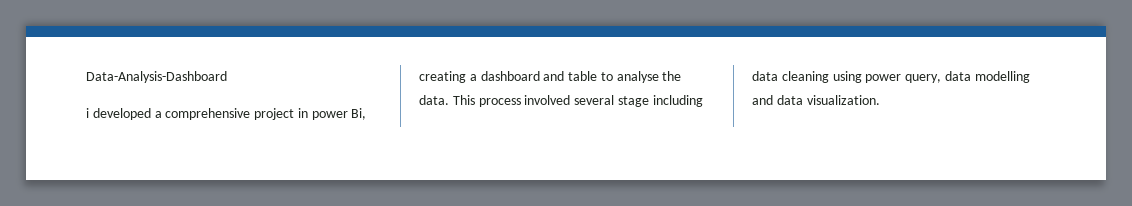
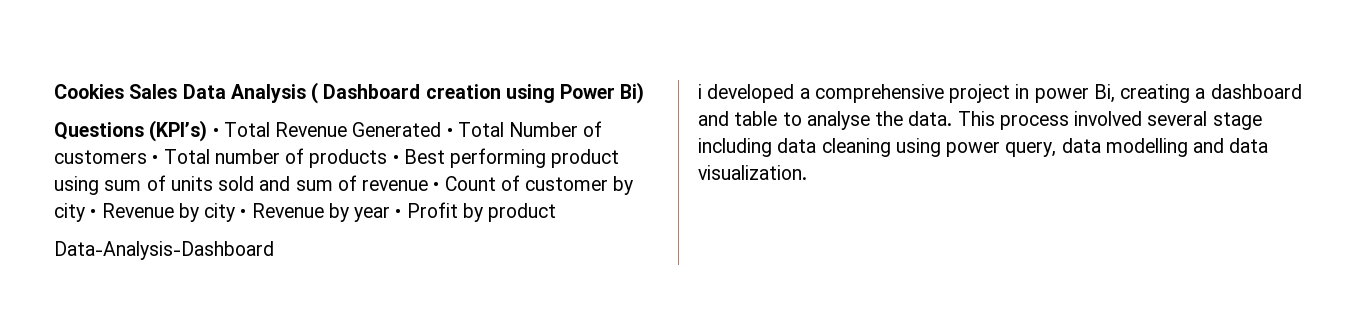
+ Cookies Sales Data Analysis ( Dashboard creation using Power Bi)
+ Questions (KPI’s) • Total Revenue Generated • Total Number of customers • Total number of products • Best performing product using sum of units sold and sum of revenue • Count of customer by city • Revenue by city • Revenue by year • Profit by product

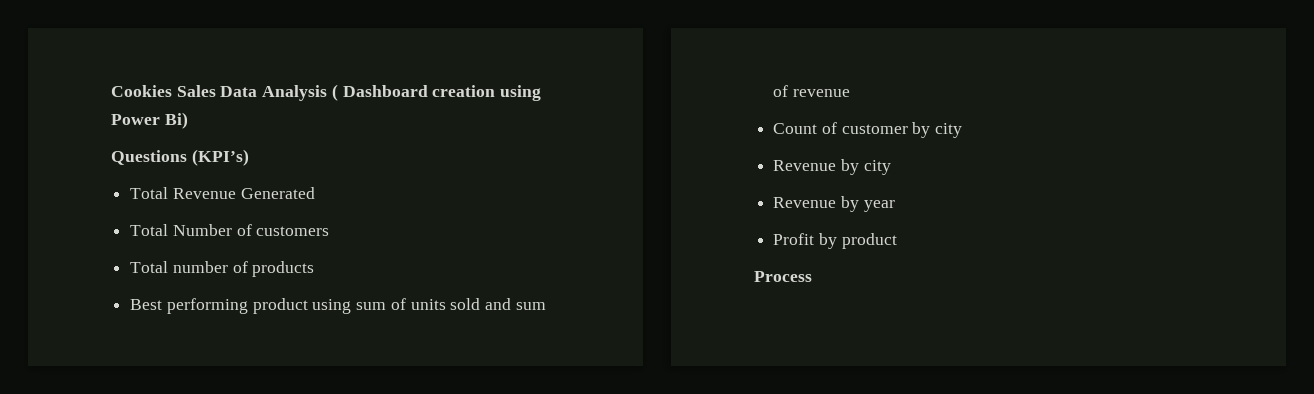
- Questions (KPI’s) • Total Revenue Generated • Total Number of customers • Total number of products • Best performing product using sum of units sold and sum of revenue • Count of customer by city • Revenue by city • Revenue by year • Profit by product
+ Questions (KPI’s)
+ Total Revenue Generated
+ Total Number of customers
+ Total number of products
+ Best performing product using sum of units sold and sum of revenue
+ Count of customer by city
+ Revenue by city
+ Revenue by year
+ Profit by product
- Data-Analysis-Dashboard
- i developed a comprehensive project in power Bi, creating a dashboard and table to analyse the data. This process involved several stage including data cleaning using power query, data modelling and data visualization.
+ Process

